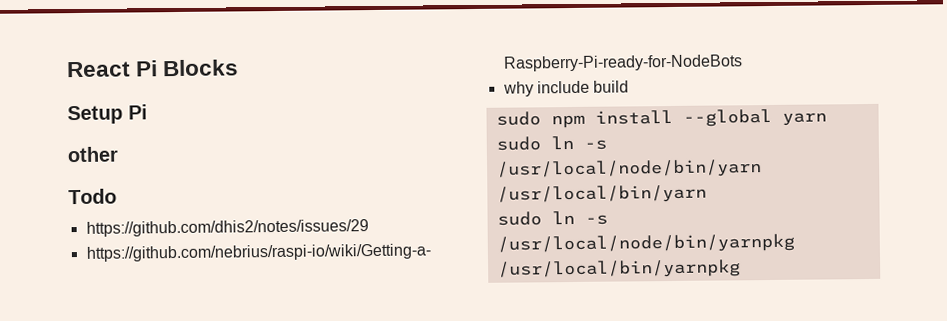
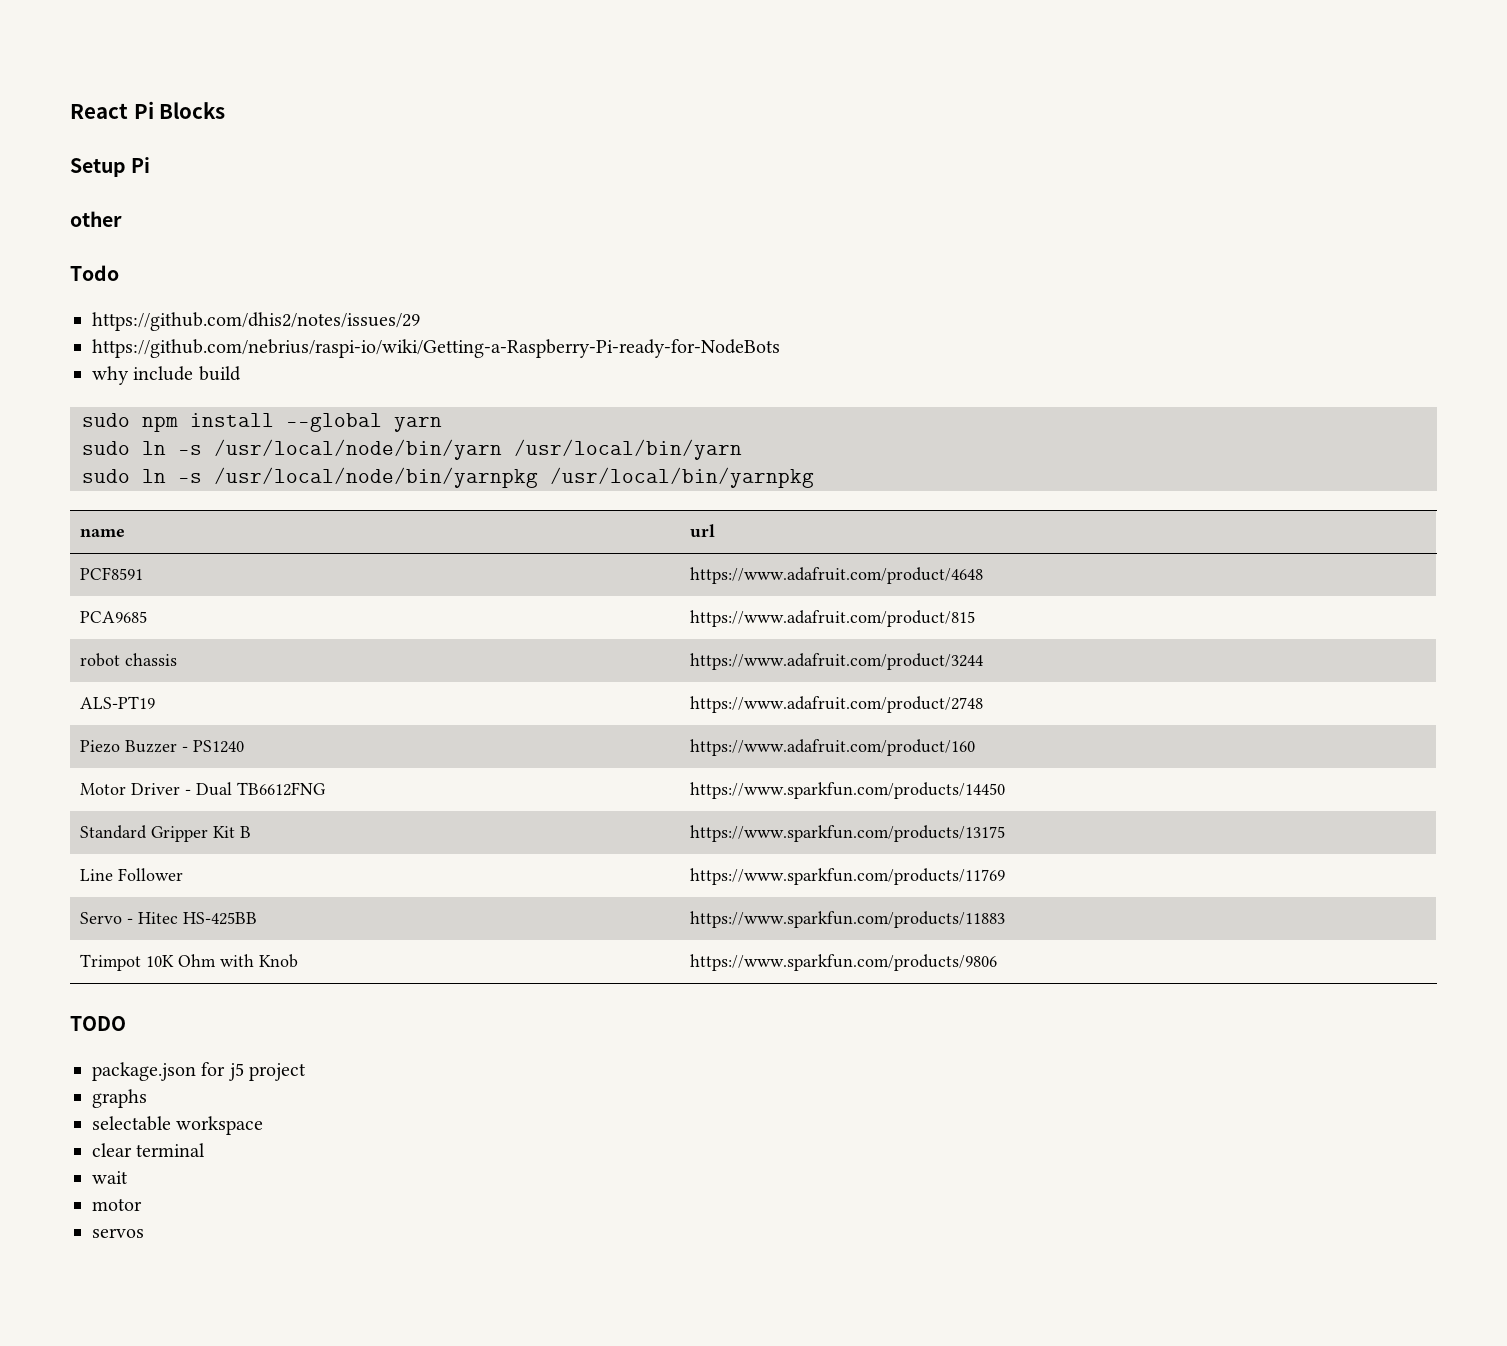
+ name | url
+ PCF8591 | https://www.adafruit.com/product/4648
+ PCA9685 | https://www.adafruit.com/product/815
+ robot chassis | https://www.adafruit.com/product/3244
+ ALS-PT19 | https://www.adafruit.com/product/2748
+ Piezo Buzzer - PS1240 | https://www.adafruit.com/product/160
+ Motor Driver - Dual TB6612FNG | https://www.sparkfun.com/products/14450
+ Standard Gripper Kit B | https://www.sparkfun.com/products/13175
+ Line Follower | https://www.sparkfun.com/products/11769
+ Servo - Hitec HS-425BB | https://www.sparkfun.com/products/11883
+ Trimpot 10K Ohm with Knob | https://www.sparkfun.com/products/9806
+ TODO
+ package.json for j5 project
+ graphs
+ selectable workspace
+ clear terminal
+ wait
+ motor
+ servos

